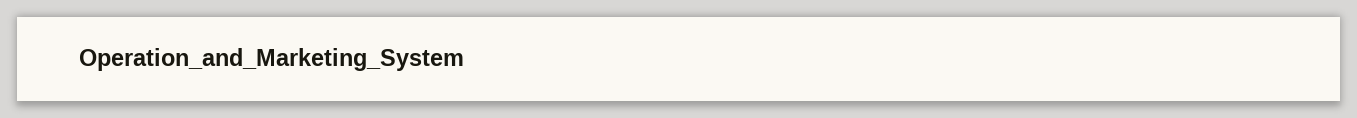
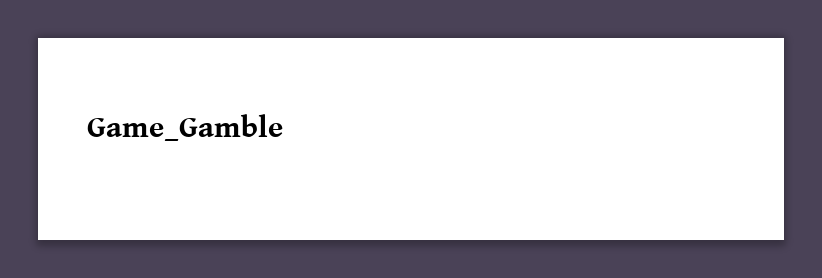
- Operation_and_Marketing_System
+ Game_Gamble

